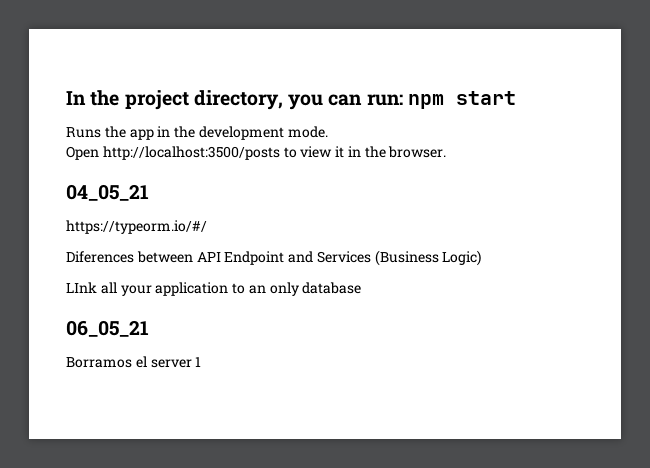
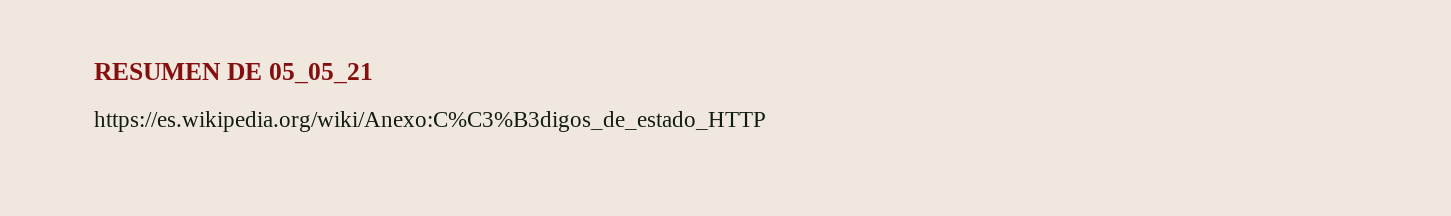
- In the project directory, you can run: npm start
- Runs the app in the development mode.
- Open http://localhost:3500/posts to view it in the browser.
- 04_05_21
- https://typeorm.io/#/
- Diferences between API Endpoint and Services (Business Logic)
- LInk all your application to an only database
- 06_05_21
- Borramos el server 1
+ RESUMEN DE 05_05_21
+ https://es.wikipedia.org/wiki/Anexo:C%C3%B3digos_de_estado_HTTP

